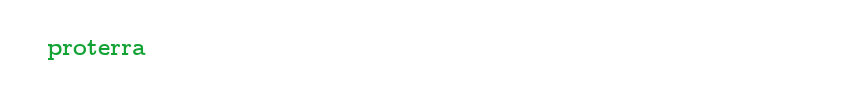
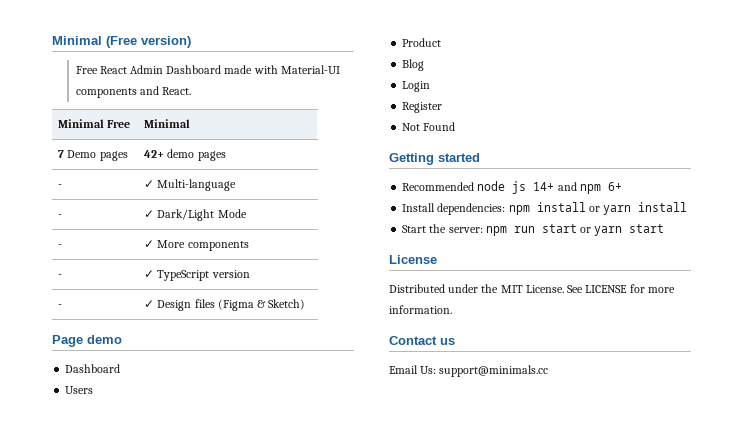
- proterra
+ Minimal (Free version)
+ Free React Admin Dashboard made with Material-UI components and React.
+ Minimal Free | Minimal
+ 7 Demo pages | 42+ demo pages
+ - | ✓ Multi-language
+ - | ✓ Dark/Light Mode
+ - | ✓ More components
+ - | ✓ TypeScript version
+ - | ✓ Design files (Figma & Sketch)
+ Page demo
+ Dashboard
+ Users
+ Product
+ Blog
+ Login
+ Register
+ Not Found
+ Getting started
+ Recommended node js 14+ and npm 6+
+ Install dependencies: npm install or yarn install
+ Start the server: npm run start or yarn start
+ License
+ Distributed under the MIT License. See LICENSE for more information.
+ Contact us
+ Email Us: support@minimals.cc

